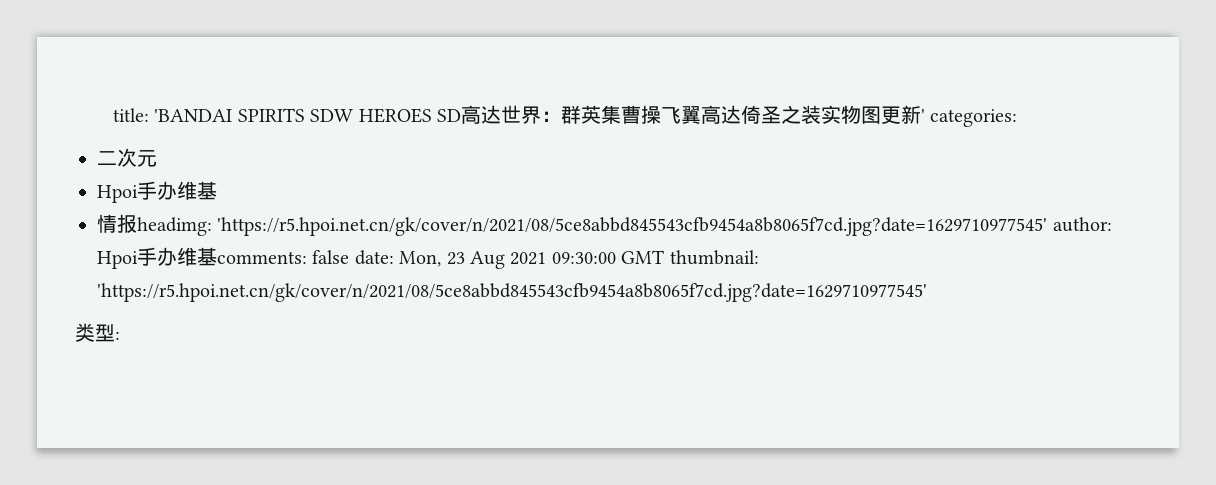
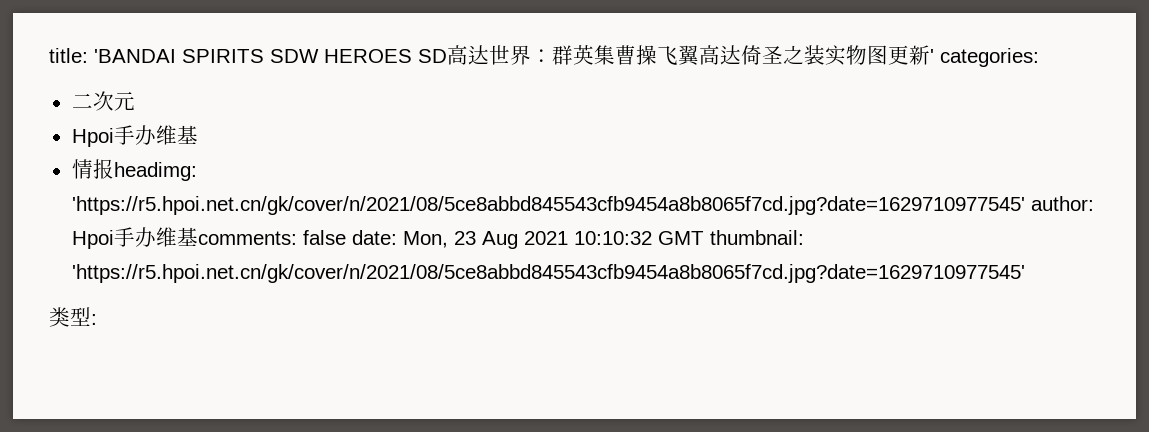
- 情报headimg: 'https://r5.hpoi.net.cn/gk/cover/n/2021/08/5ce8abbd845543cfb9454a8b8065f7cd.jpg?date=1629710977545' author: Hpoi手办维基comments: false date: Mon, 23 Aug 2021 09:30:00 GMT thumbnail: 'https://r5.hpoi.net.cn/gk/cover/n/2021/08/5ce8abbd845543cfb9454a8b8065f7cd.jpg?date=1629710977545'
+ 情报headimg: 'https://r5.hpoi.net.cn/gk/cover/n/2021/08/5ce8abbd845543cfb9454a8b8065f7cd.jpg?date=1629710977545' author: Hpoi手办维基comments: false date: Mon, 23 Aug 2021 10:10:32 GMT thumbnail: 'https://r5.hpoi.net.cn/gk/cover/n/2021/08/5ce8abbd845543cfb9454a8b8065f7cd.jpg?date=1629710977545'

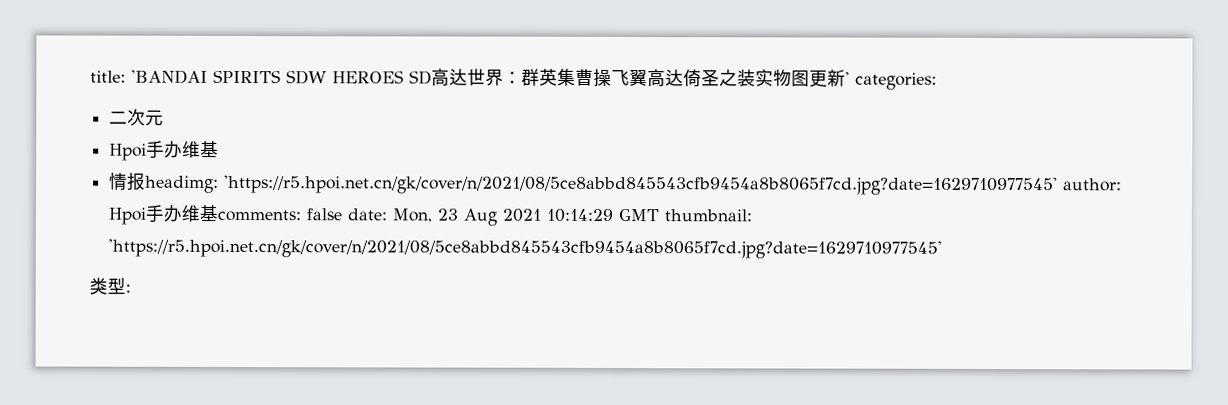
- 情报headimg: 'https://r5.hpoi.net.cn/gk/cover/n/2021/08/5ce8abbd845543cfb9454a8b8065f7cd.jpg?date=1629710977545' author: Hpoi手办维基comments: false date: Mon, 23 Aug 2021 10:10:32 GMT thumbnail: 'https://r5.hpoi.net.cn/gk/cover/n/2021/08/5ce8abbd845543cfb9454a8b8065f7cd.jpg?date=1629710977545'
+ 情报headimg: 'https://r5.hpoi.net.cn/gk/cover/n/2021/08/5ce8abbd845543cfb9454a8b8065f7cd.jpg?date=1629710977545' author: Hpoi手办维基comments: false date: Mon, 23 Aug 2021 10:14:29 GMT thumbnail: 'https://r5.hpoi.net.cn/gk/cover/n/2021/08/5ce8abbd845543cfb9454a8b8065f7cd.jpg?date=1629710977545'

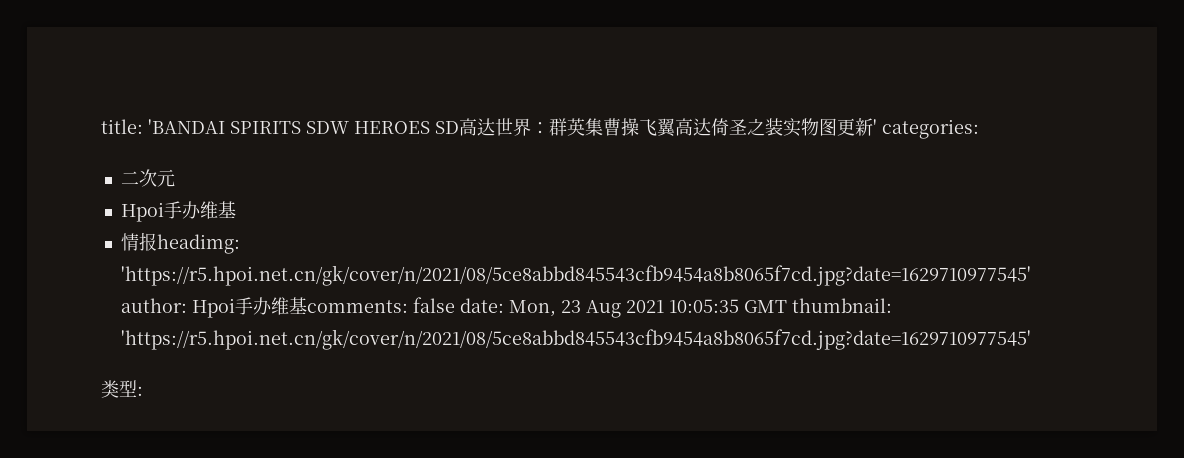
- 情报headimg: 'https://r5.hpoi.net.cn/gk/cover/n/2021/08/5ce8abbd845543cfb9454a8b8065f7cd.jpg?date=1629710977545' author: Hpoi手办维基comments: false date: Mon, 23 Aug 2021 10:14:29 GMT thumbnail: 'https://r5.hpoi.net.cn/gk/cover/n/2021/08/5ce8abbd845543cfb9454a8b8065f7cd.jpg?date=1629710977545'
+ 情报headimg: 'https://r5.hpoi.net.cn/gk/cover/n/2021/08/5ce8abbd845543cfb9454a8b8065f7cd.jpg?date=1629710977545' author: Hpoi手办维基comments: false date: Mon, 23 Aug 2021 10:05:35 GMT thumbnail: 'https://r5.hpoi.net.cn/gk/cover/n/2021/08/5ce8abbd845543cfb9454a8b8065f7cd.jpg?date=1629710977545'

